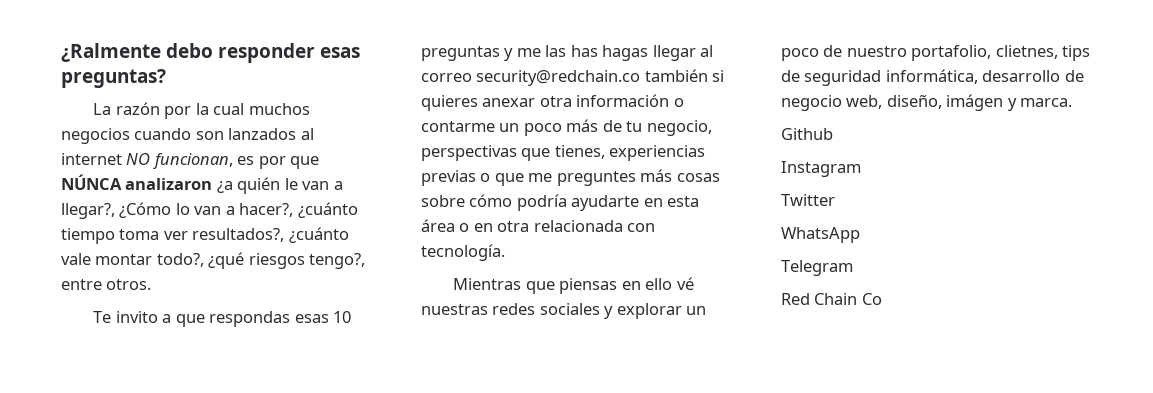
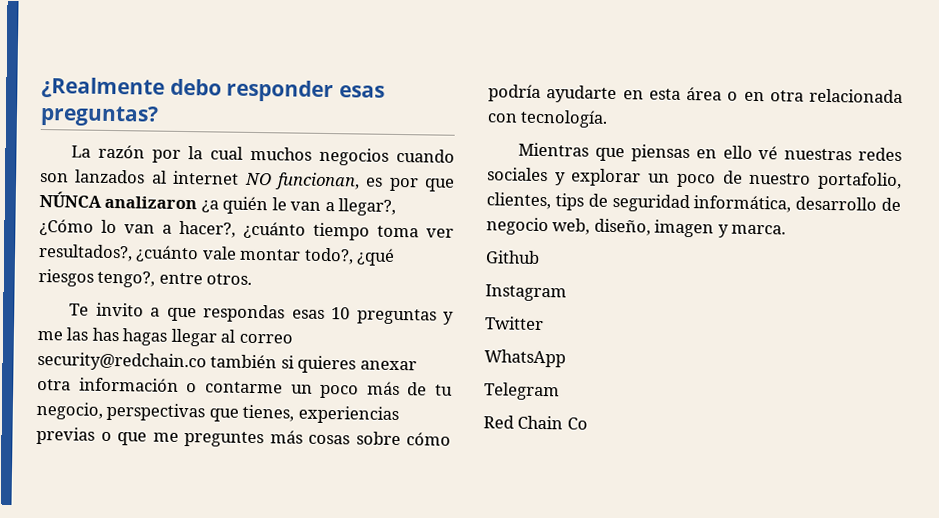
- ¿Ralmente debo responder esas preguntas?
+ ¿Realmente debo responder esas preguntas?
- Mientras que piensas en ello vé nuestras redes sociales y explorar un poco de nuestro portafolio, clietnes, tips de seguridad informática, desarrollo de negocio web, diseño, imágen y marca.
+ Mientras que piensas en ello vé nuestras redes sociales y explorar un poco de nuestro portafolio, clientes, tips de seguridad informática, desarrollo de negocio web, diseño, imagen y marca.

